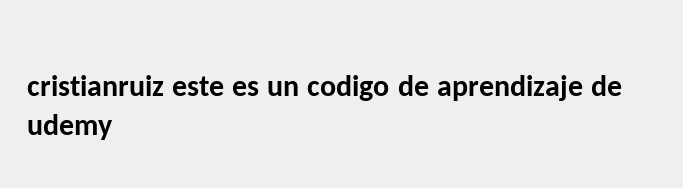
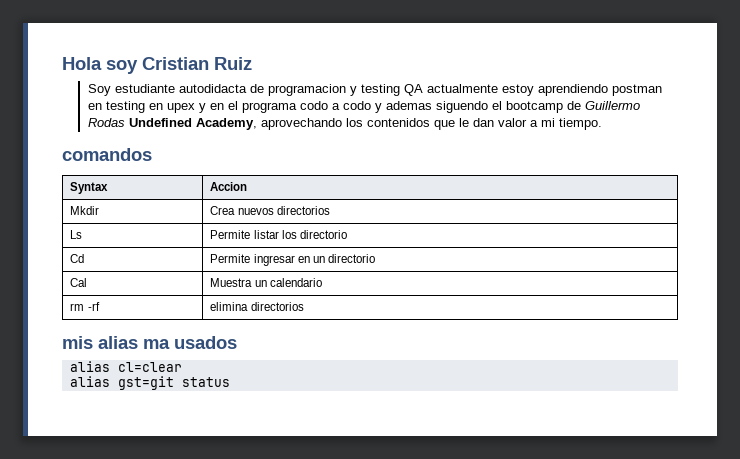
- cristianruiz este es un codigo de aprendizaje de udemy
+ Hola soy Cristian Ruiz
+ Soy estudiante autodidacta de programacion y testing QA actualmente estoy aprendiendo postman en testing en upex y en el programa codo a codo y ademas siguendo el bootcamp de Guillermo Rodas Undefined Academy, aprovechando los contenidos que le dan valor a mi tiempo.
+ comandos
+ Syntax | Accion
+ Mkdir | Crea nuevos directorios
+ Ls | Permite listar los directorio
+ Cd | Permite ingresar en un directorio
+ Cal | Muestra un calendario
+ rm -rf | elimina directorios
+ mis alias ma usados
+ alias cl=clear
+ alias gst=git status

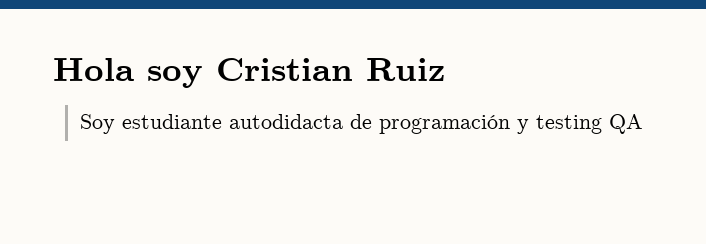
- Soy estudiante autodidacta de programacion y testing QA actualmente estoy aprendiendo postman en testing en upex y en el programa codo a codo y ademas siguendo el bootcamp de Guillermo Rodas Undefined Academy, aprovechando los contenidos que le dan valor a mi tiempo.
- comandos
- Syntax | Accion
- Mkdir | Crea nuevos directorios
- Ls | Permite listar los directorio
- Cd | Permite ingresar en un directorio
- Cal | Muestra un calendario
- rm -rf | elimina directorios
- mis alias ma usados
- alias cl=clear
- alias gst=git status
+ Soy estudiante autodidacta de programación y testing QA

